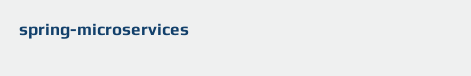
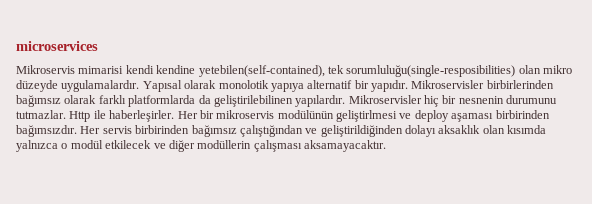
- spring-microservices
+ microservices
+ Mikroservis mimarisi kendi kendine yetebilen(self-contained), tek sorumluluğu(single-resposibilities) olan mikro düzeyde uygulamalardır. Yapısal olarak monolotik yapıya alternatif bir yapıdır. Mikroservisler birbirlerinden bağımsız olarak farklı platformlarda da geliştirilebilinen yapılardır. Mikroservisler hiç bir nesnenin durumunu tutmazlar. Http ile haberleşirler. Her bir mikroservis modülünün geliştirlmesi ve deploy aşaması birbirinden bağımsızdır. Her servis birbirinden bağımsız çalıştığından ve geliştirildiğinden dolayı aksaklık olan kısımda yalnızca o modül etkilecek ve diğer modüllerin çalışması aksamayacaktır.

